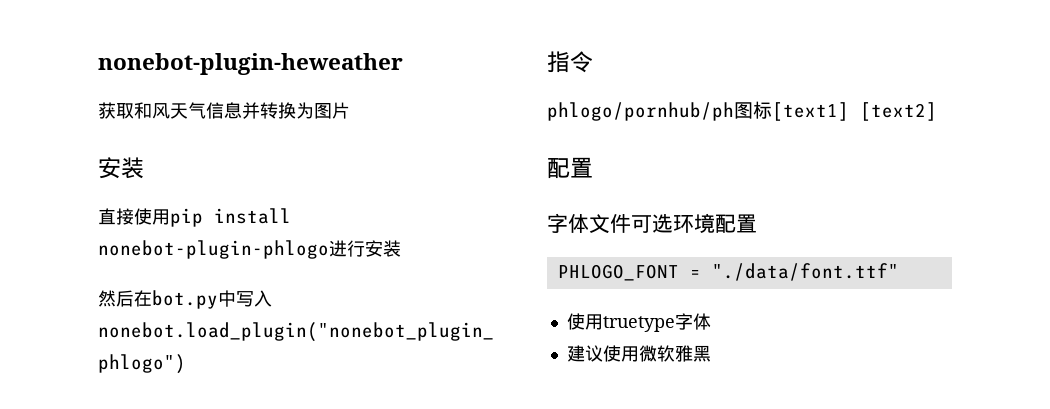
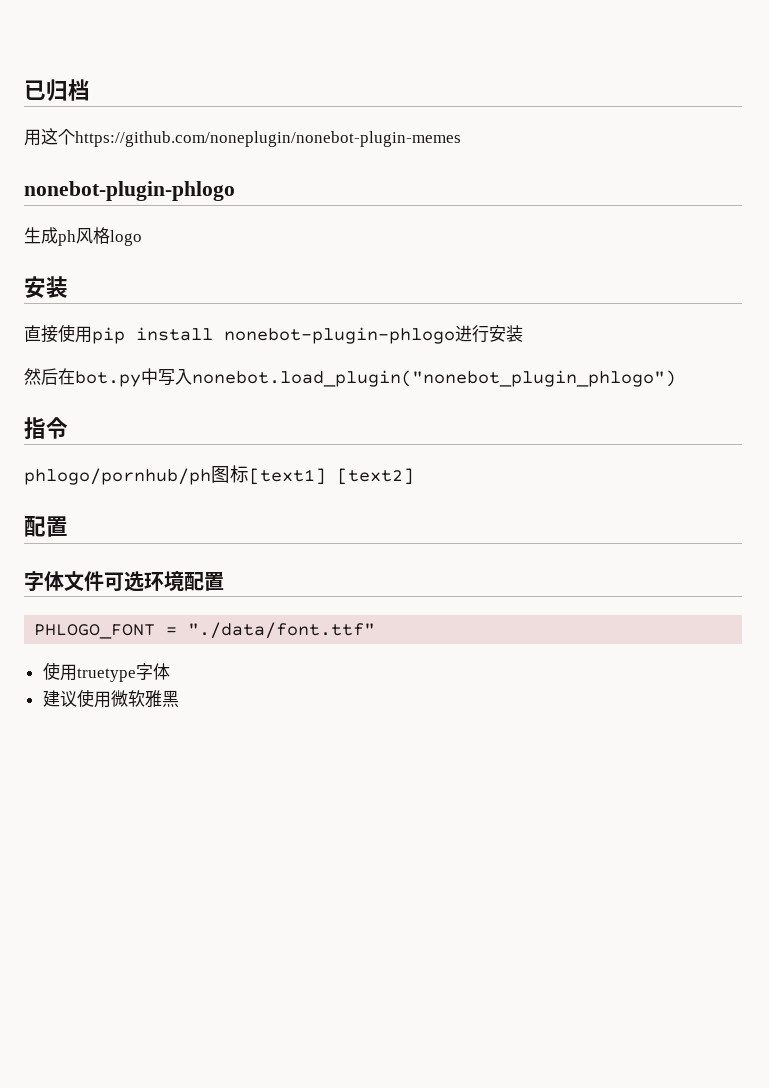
- nonebot-plugin-heweather
- 获取和风天气信息并转换为图片
+ 已归档
+ 用这个https://github.com/noneplugin/nonebot-plugin-memes
+ nonebot-plugin-phlogo
+ 生成ph风格logo

